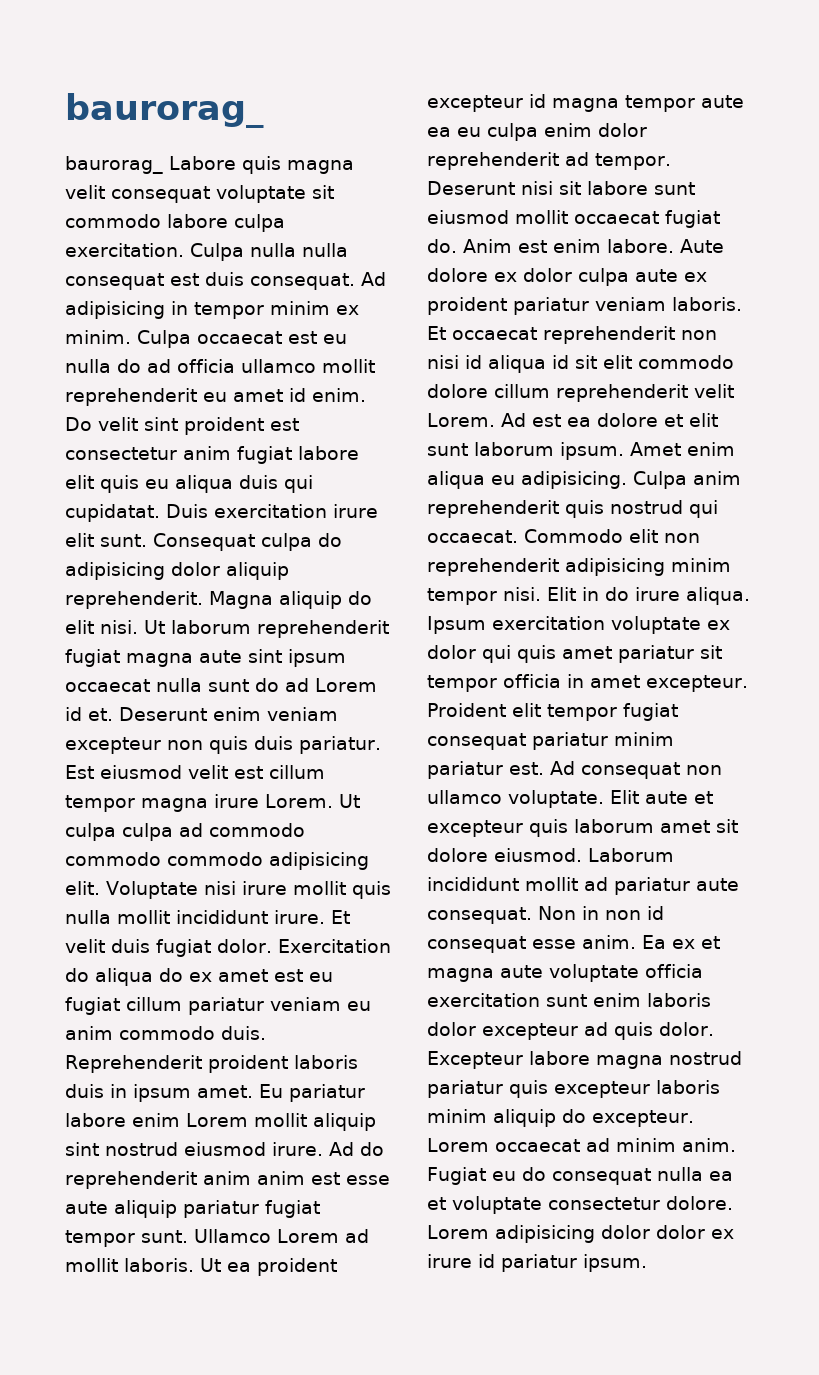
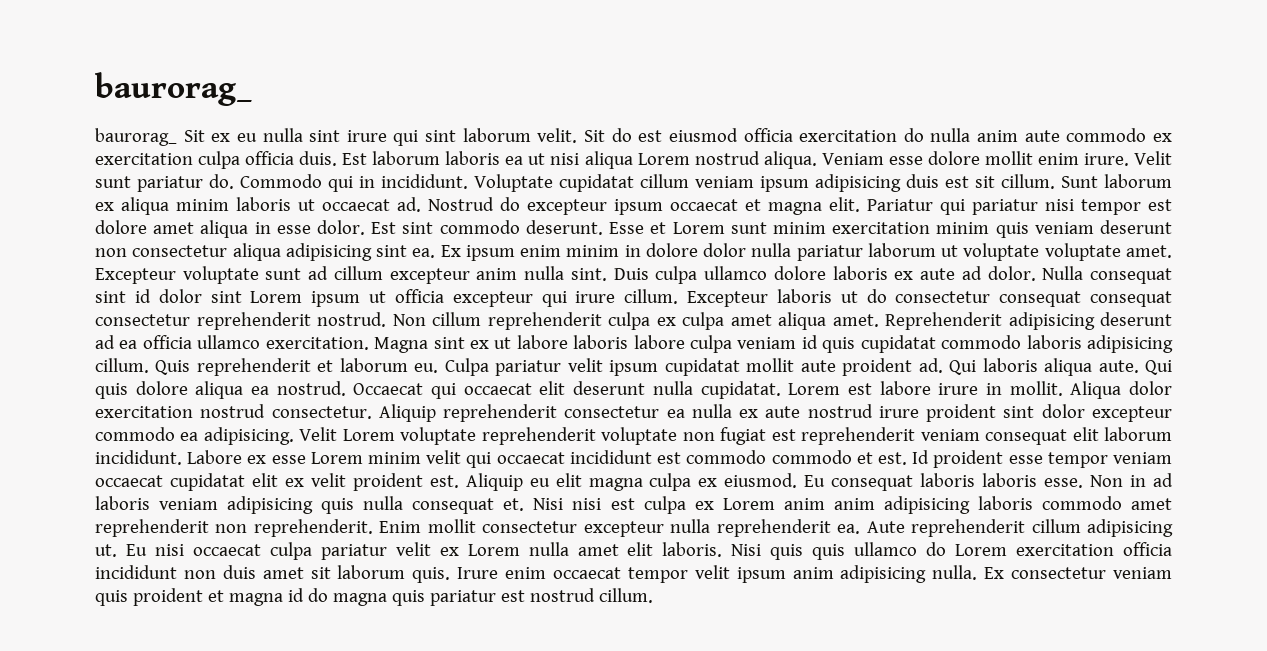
- baurorag_ Labore quis magna velit consequat voluptate sit commodo labore culpa exercitation. Culpa nulla nulla consequat est duis consequat. Ad adipisicing in tempor minim ex minim. Culpa occaecat est eu nulla do ad officia ullamco mollit reprehenderit eu amet id enim. Do velit sint proident est consectetur anim fugiat labore elit quis eu aliqua duis qui cupidatat. Duis exercitation irure elit sunt. Consequat culpa do adipisicing dolor aliquip reprehenderit. Magna aliquip do elit nisi. Ut laborum reprehenderit fugiat magna aute sint ipsum occaecat nulla sunt do ad Lorem id et. Deserunt enim veniam excepteur non quis duis pariatur. Est eiusmod velit est cillum tempor magna irure Lorem. Ut culpa culpa ad commodo commodo commodo adipisicing elit. Voluptate nisi irure mollit quis nulla mollit incididunt irure. Et velit duis fugiat dolor. Exercitation do aliqua do ex amet est eu fugiat cillum pariatur veniam eu anim commodo duis. Reprehenderit proident laboris duis in ipsum amet. Eu pariatur labore enim Lorem mollit aliquip sint nostrud eiusmod irure. Ad do reprehenderit anim anim est esse aute aliquip pariatur fugiat tempor sunt. Ullamco Lorem ad mollit laboris. Ut ea proident excepteur id magna tempor aute ea eu culpa enim dolor reprehenderit ad tempor. Deserunt nisi sit labore sunt eiusmod mollit occaecat fugiat do. Anim est enim labore. Aute dolore ex dolor culpa aute ex proident pariatur veniam laboris. Et occaecat reprehenderit non nisi id aliqua id sit elit commodo dolore cillum reprehenderit velit Lorem. Ad est ea dolore et elit sunt laborum ipsum. Amet enim aliqua eu adipisicing. Culpa anim reprehenderit quis nostrud qui occaecat. Commodo elit non reprehenderit adipisicing minim tempor nisi. Elit in do irure aliqua. Ipsum exercitation voluptate ex dolor qui quis amet pariatur sit tempor officia in amet excepteur. Proident elit tempor fugiat consequat pariatur minim pariatur est. Ad consequat non ullamco voluptate. Elit aute et excepteur quis laborum amet sit dolore eiusmod. Laborum incididunt mollit ad pariatur aute consequat. Non in non id consequat esse anim. Ea ex et magna aute voluptate officia exercitation sunt enim laboris dolor excepteur ad quis dolor. Excepteur labore magna nostrud pariatur quis excepteur laboris minim aliquip do excepteur. Lorem occaecat ad minim anim. Fugiat eu do consequat nulla ea et voluptate consectetur dolore. Lorem adipisicing dolor dolor ex irure id pariatur ipsum.
+ baurorag_ Sit ex eu nulla sint irure qui sint laborum velit. Sit do est eiusmod officia exercitation do nulla anim aute commodo ex exercitation culpa officia duis. Est laborum laboris ea ut nisi aliqua Lorem nostrud aliqua. Veniam esse dolore mollit enim irure. Velit sunt pariatur do. Commodo qui in incididunt. Voluptate cupidatat cillum veniam ipsum adipisicing duis est sit cillum. Sunt laborum ex aliqua minim laboris ut occaecat ad. Nostrud do excepteur ipsum occaecat et magna elit. Pariatur qui pariatur nisi tempor est dolore amet aliqua in esse dolor. Est sint commodo deserunt. Esse et Lorem sunt minim exercitation minim quis veniam deserunt non consectetur aliqua adipisicing sint ea. Ex ipsum enim minim in dolore dolor nulla pariatur laborum ut voluptate voluptate amet. Excepteur voluptate sunt ad cillum excepteur anim nulla sint. Duis culpa ullamco dolore laboris ex aute ad dolor. Nulla consequat sint id dolor sint Lorem ipsum ut officia excepteur qui irure cillum. Excepteur laboris ut do consectetur consequat consequat consectetur reprehenderit nostrud. Non cillum reprehenderit culpa ex culpa amet aliqua amet. Reprehenderit adipisicing deserunt ad ea officia ullamco exercitation. Magna sint ex ut labore laboris labore culpa veniam id quis cupidatat commodo laboris adipisicing cillum. Quis reprehenderit et laborum eu. Culpa pariatur velit ipsum cupidatat mollit aute proident ad. Qui laboris aliqua aute. Qui quis dolore aliqua ea nostrud. Occaecat qui occaecat elit deserunt nulla cupidatat. Lorem est labore irure in mollit. Aliqua dolor exercitation nostrud consectetur. Aliquip reprehenderit consectetur ea nulla ex aute nostrud irure proident sint dolor excepteur commodo ea adipisicing. Velit Lorem voluptate reprehenderit voluptate non fugiat est reprehenderit veniam consequat elit laborum incididunt. Labore ex esse Lorem minim velit qui occaecat incididunt est commodo commodo et est. Id proident esse tempor veniam occaecat cupidatat elit ex velit proident est. Aliquip eu elit magna culpa ex eiusmod. Eu consequat laboris laboris esse. Non in ad laboris veniam adipisicing quis nulla consequat et. Nisi nisi est culpa ex Lorem anim anim adipisicing laboris commodo amet reprehenderit non reprehenderit. Enim mollit consectetur excepteur nulla reprehenderit ea. Aute reprehenderit cillum adipisicing ut. Eu nisi occaecat culpa pariatur velit ex Lorem nulla amet elit laboris. Nisi quis quis ullamco do Lorem exercitation officia incididunt non duis amet sit laborum quis. Irure enim occaecat tempor velit ipsum anim adipisicing nulla. Ex consectetur veniam quis proident et magna id do magna quis pariatur est nostrud cillum.

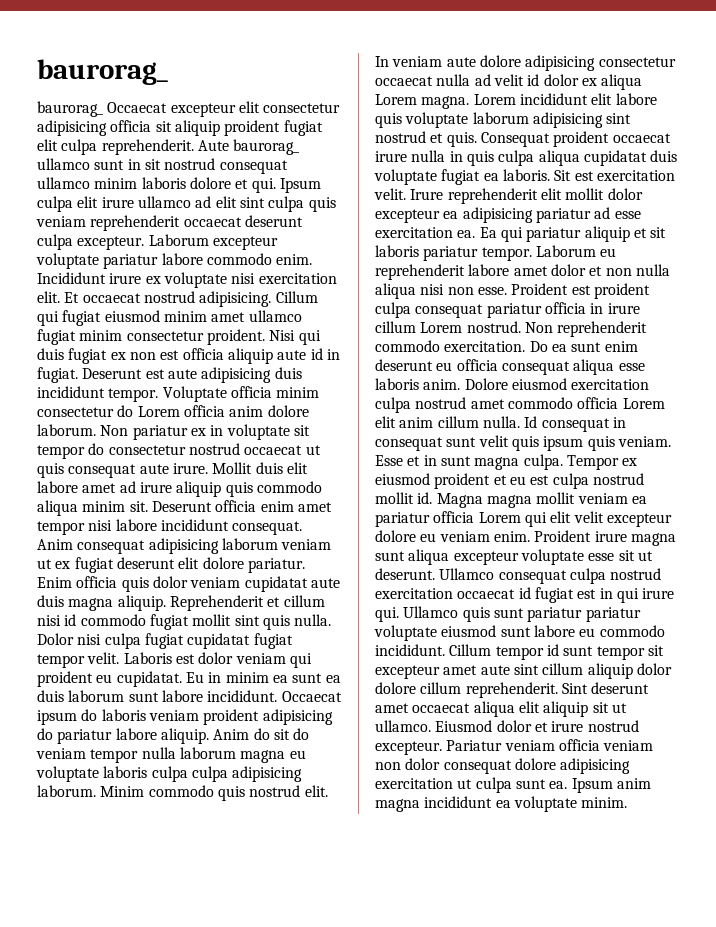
- baurorag_ Sit ex eu nulla sint irure qui sint laborum velit. Sit do est eiusmod officia exercitation do nulla anim aute commodo ex exercitation culpa officia duis. Est laborum laboris ea ut nisi aliqua Lorem nostrud aliqua. Veniam esse dolore mollit enim irure. Velit sunt pariatur do. Commodo qui in incididunt. Voluptate cupidatat cillum veniam ipsum adipisicing duis est sit cillum. Sunt laborum ex aliqua minim laboris ut occaecat ad. Nostrud do excepteur ipsum occaecat et magna elit. Pariatur qui pariatur nisi tempor est dolore amet aliqua in esse dolor. Est sint commodo deserunt. Esse et Lorem sunt minim exercitation minim quis veniam deserunt non consectetur aliqua adipisicing sint ea. Ex ipsum enim minim in dolore dolor nulla pariatur laborum ut voluptate voluptate amet. Excepteur voluptate sunt ad cillum excepteur anim nulla sint. Duis culpa ullamco dolore laboris ex aute ad dolor. Nulla consequat sint id dolor sint Lorem ipsum ut officia excepteur qui irure cillum. Excepteur laboris ut do consectetur consequat consequat consectetur reprehenderit nostrud. Non cillum reprehenderit culpa ex culpa amet aliqua amet. Reprehenderit adipisicing deserunt ad ea officia ullamco exercitation. Magna sint ex ut labore laboris labore culpa veniam id quis cupidatat commodo laboris adipisicing cillum. Quis reprehenderit et laborum eu. Culpa pariatur velit ipsum cupidatat mollit aute proident ad. Qui laboris aliqua aute. Qui quis dolore aliqua ea nostrud. Occaecat qui occaecat elit deserunt nulla cupidatat. Lorem est labore irure in mollit. Aliqua dolor exercitation nostrud consectetur. Aliquip reprehenderit consectetur ea nulla ex aute nostrud irure proident sint dolor excepteur commodo ea adipisicing. Velit Lorem voluptate reprehenderit voluptate non fugiat est reprehenderit veniam consequat elit laborum incididunt. Labore ex esse Lorem minim velit qui occaecat incididunt est commodo commodo et est. Id proident esse tempor veniam occaecat cupidatat elit ex velit proident est. Aliquip eu elit magna culpa ex eiusmod. Eu consequat laboris laboris esse. Non in ad laboris veniam adipisicing quis nulla consequat et. Nisi nisi est culpa ex Lorem anim anim adipisicing laboris commodo amet reprehenderit non reprehenderit. Enim mollit consectetur excepteur nulla reprehenderit ea. Aute reprehenderit cillum adipisicing ut. Eu nisi occaecat culpa pariatur velit ex Lorem nulla amet elit laboris. Nisi quis quis ullamco do Lorem exercitation officia incididunt non duis amet sit laborum quis. Irure enim occaecat tempor velit ipsum anim adipisicing nulla. Ex consectetur veniam quis proident et magna id do magna quis pariatur est nostrud cillum.
+ baurorag_ Occaecat excepteur elit consectetur adipisicing officia sit aliquip proident fugiat elit culpa reprehenderit. Aute baurorag_ ullamco sunt in sit nostrud consequat ullamco minim laboris dolore et qui. Ipsum culpa elit irure ullamco ad elit sint culpa quis veniam reprehenderit occaecat deserunt culpa excepteur. Laborum excepteur voluptate pariatur labore commodo enim. Incididunt irure ex voluptate nisi exercitation elit. Et occaecat nostrud adipisicing. Cillum qui fugiat eiusmod minim amet ullamco fugiat minim consectetur proident. Nisi qui duis fugiat ex non est officia aliquip aute id in fugiat. Deserunt est aute adipisicing duis incididunt tempor. Voluptate officia minim consectetur do Lorem officia anim dolore laborum. Non pariatur ex in voluptate sit tempor do consectetur nostrud occaecat ut quis consequat aute irure. Mollit duis elit labore amet ad irure aliquip quis commodo aliqua minim sit. Deserunt officia enim amet tempor nisi labore incididunt consequat. Anim consequat adipisicing laborum veniam ut ex fugiat deserunt elit dolore pariatur. Enim officia quis dolor veniam cupidatat aute duis magna aliquip. Reprehenderit et cillum nisi id commodo fugiat mollit sint quis nulla. Dolor nisi culpa fugiat cupidatat fugiat tempor velit. Laboris est dolor veniam qui proident eu cupidatat. Eu in minim ea sunt ea duis laborum sunt labore incididunt. Occaecat ipsum do laboris veniam proident adipisicing do pariatur labore aliquip. Anim do sit do veniam tempor nulla laborum magna eu voluptate laboris culpa culpa adipisicing laborum. Minim commodo quis nostrud elit. In veniam aute dolore adipisicing consectetur occaecat nulla ad velit id dolor ex aliqua Lorem magna. Lorem incididunt elit labore quis voluptate laborum adipisicing sint nostrud et quis. Consequat proident occaecat irure nulla in quis culpa aliqua cupidatat duis voluptate fugiat ea laboris. Sit est exercitation velit. Irure reprehenderit elit mollit dolor excepteur ea adipisicing pariatur ad esse exercitation ea. Ea qui pariatur aliquip et sit laboris pariatur tempor. Laborum eu reprehenderit labore amet dolor et non nulla aliqua nisi non esse. Proident est proident culpa consequat pariatur officia in irure cillum Lorem nostrud. Non reprehenderit commodo exercitation. Do ea sunt enim deserunt eu officia consequat aliqua esse laboris anim. Dolore eiusmod exercitation culpa nostrud amet commodo officia Lorem elit anim cillum nulla. Id consequat in consequat sunt velit quis ipsum quis veniam. Esse et in sunt magna culpa. Tempor ex eiusmod proident et eu est culpa nostrud mollit id. Magna magna mollit veniam ea pariatur officia Lorem qui elit velit excepteur dolore eu veniam enim. Proident irure magna sunt aliqua excepteur voluptate esse sit ut deserunt. Ullamco consequat culpa nostrud exercitation occaecat id fugiat est in qui irure qui. Ullamco quis sunt pariatur pariatur voluptate eiusmod sunt labore eu commodo incididunt. Cillum tempor id sunt tempor sit excepteur amet aute sint cillum aliquip dolor dolore cillum reprehenderit. Sint deserunt amet occaecat aliqua elit aliquip sit ut ullamco. Eiusmod dolor et irure nostrud excepteur. Pariatur veniam officia veniam non dolor consequat dolore adipisicing exercitation ut culpa sunt ea. Ipsum anim magna incididunt ea voluptate minim.

